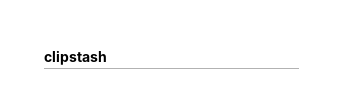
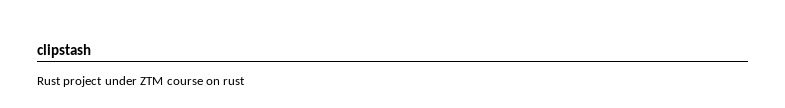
+ Rust project under ZTM course on rust

